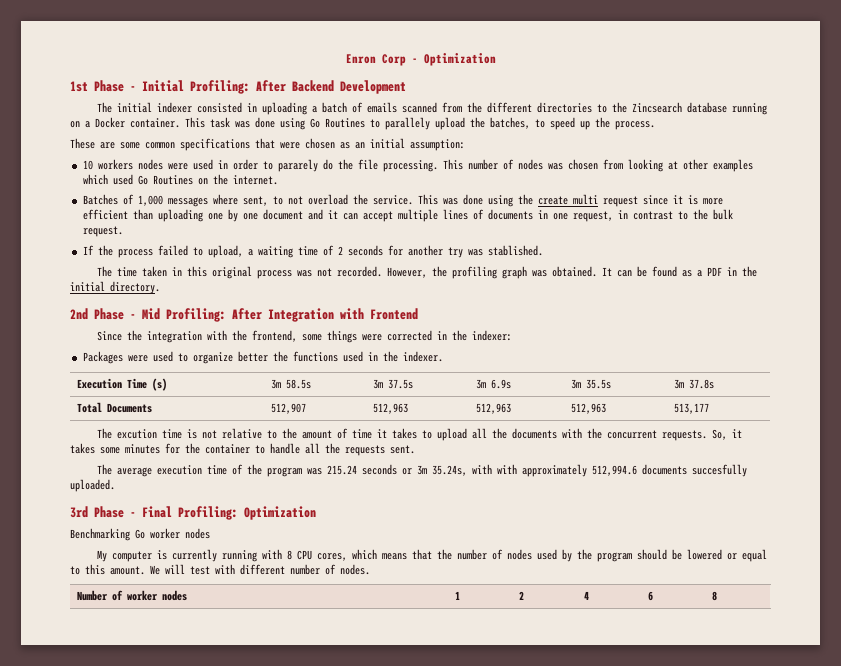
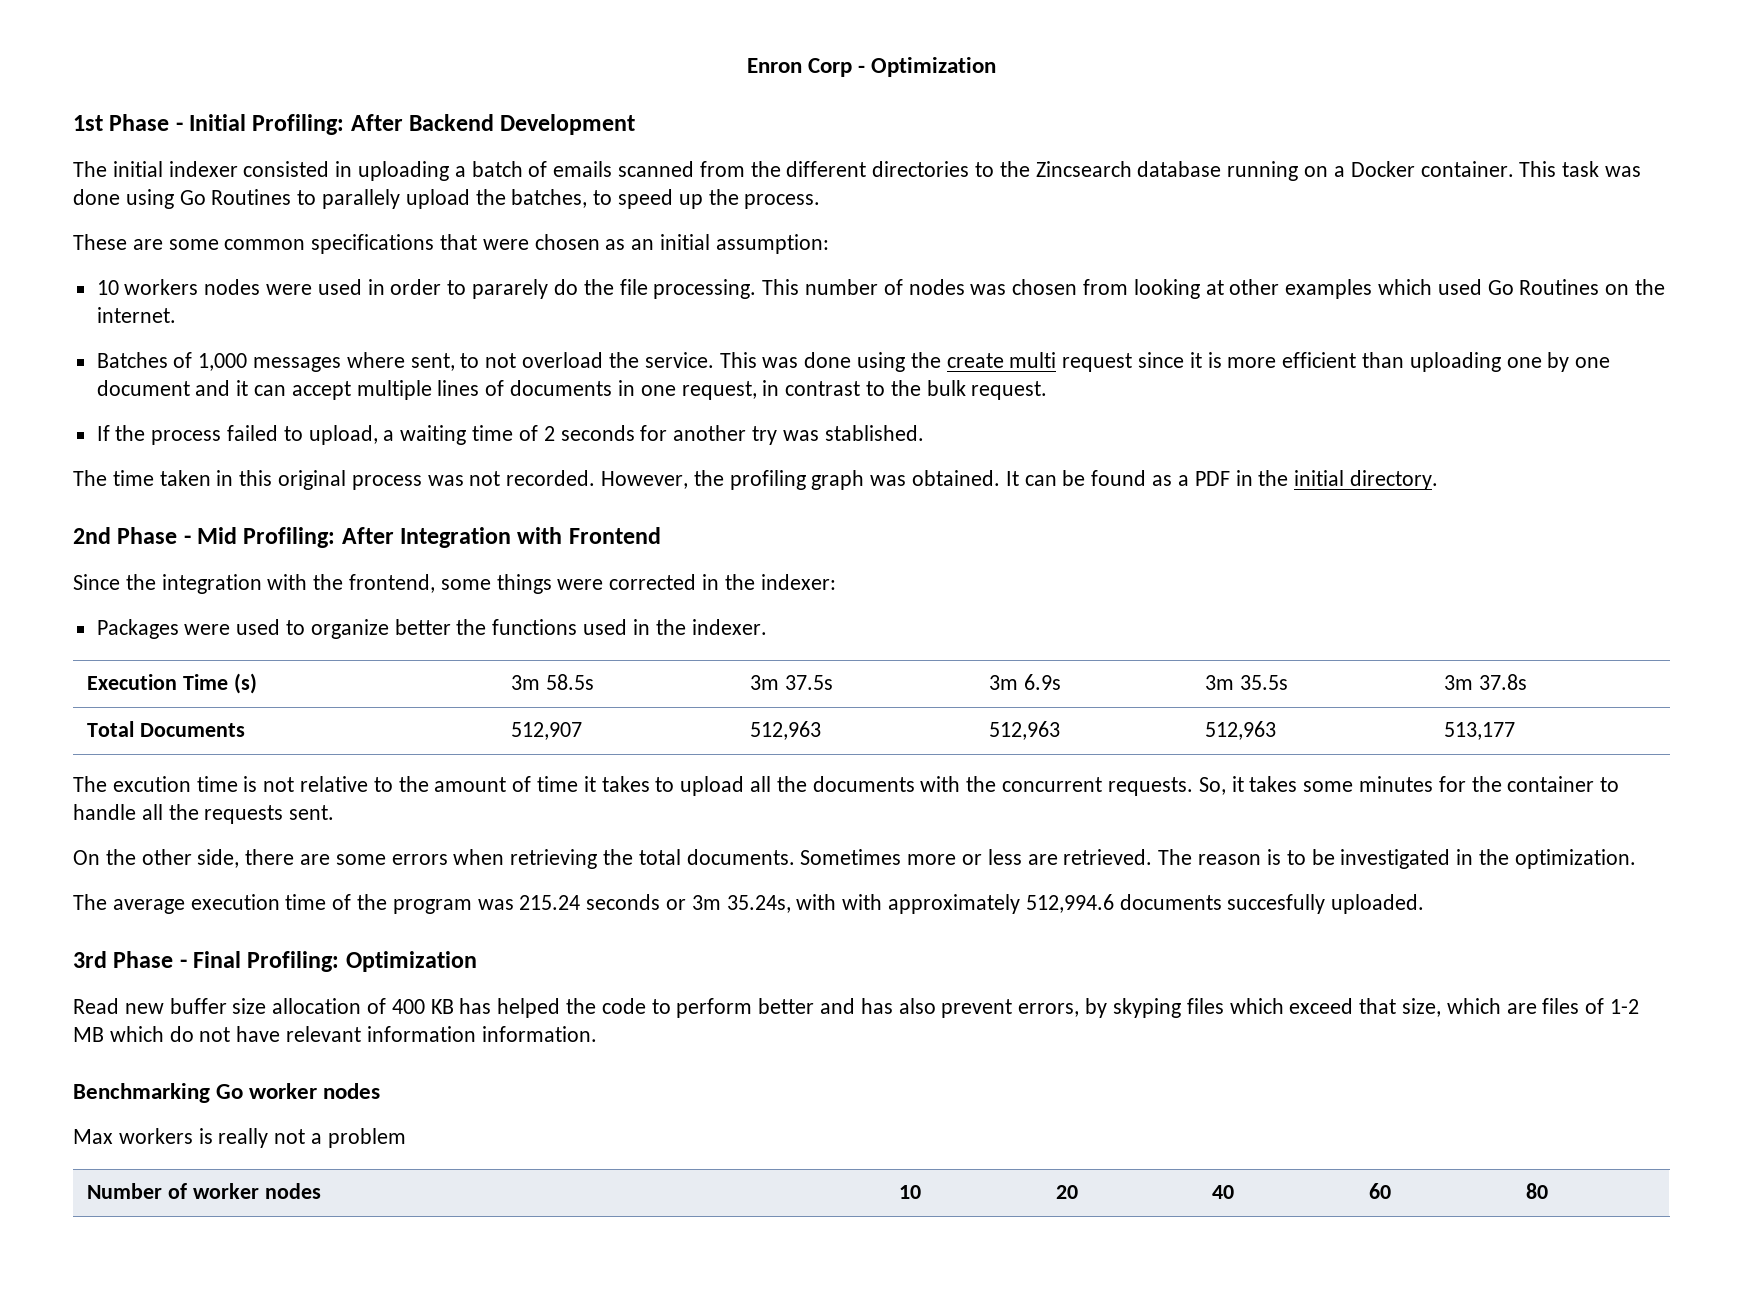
+ On the other side, there are some errors when retrieving the total documents. Sometimes more or less are retrieved. The reason is to be investigated in the optimization.
+ Read new buffer size allocation of 400 KB has helped the code to perform better and has also prevent errors, by skyping files which exceed that size, which are files of 1-2 MB which do not have relevant information information.
  Benchmarking Go worker nodes
- My computer is currently running with 8 CPU cores, which means that the number of nodes used by the program should be lowered or equal to this amount. We will test with different number of nodes.
+ Max workers is really not a problem
- Number of worker nodes | 1 | 2 | 4 | 6 | 8
+ Number of worker nodes | 10 | 20 | 40 | 60 | 80

